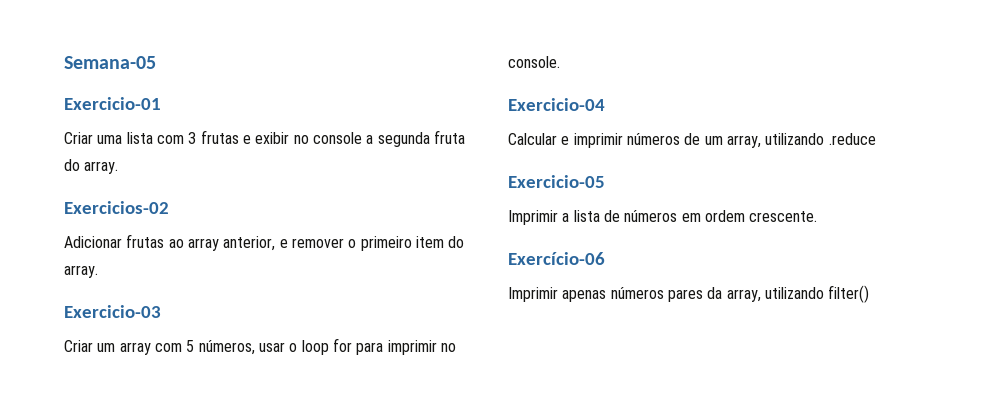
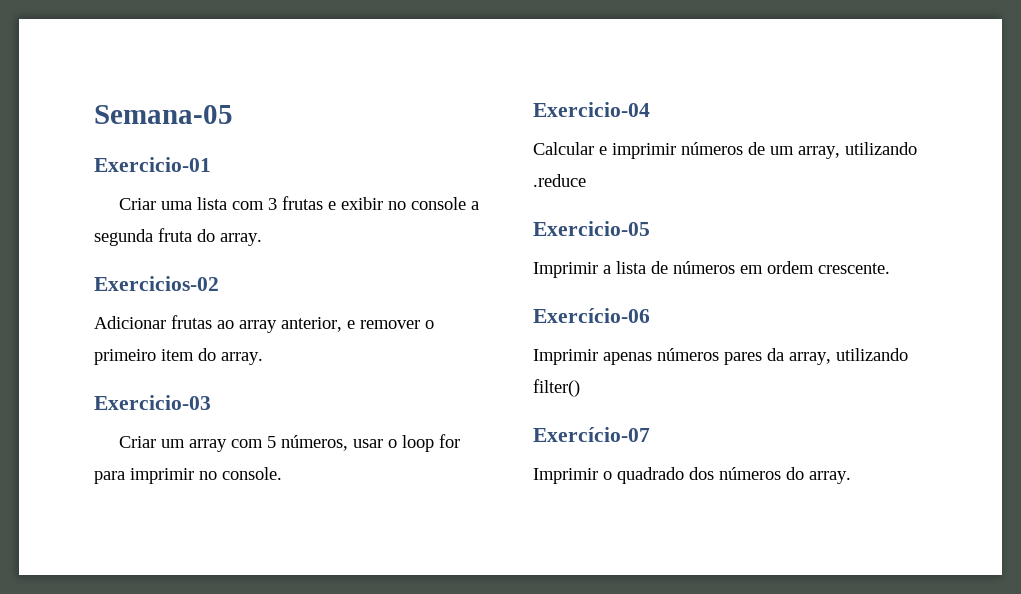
+ Exercício-07
+ Imprimir o quadrado dos números do array.

